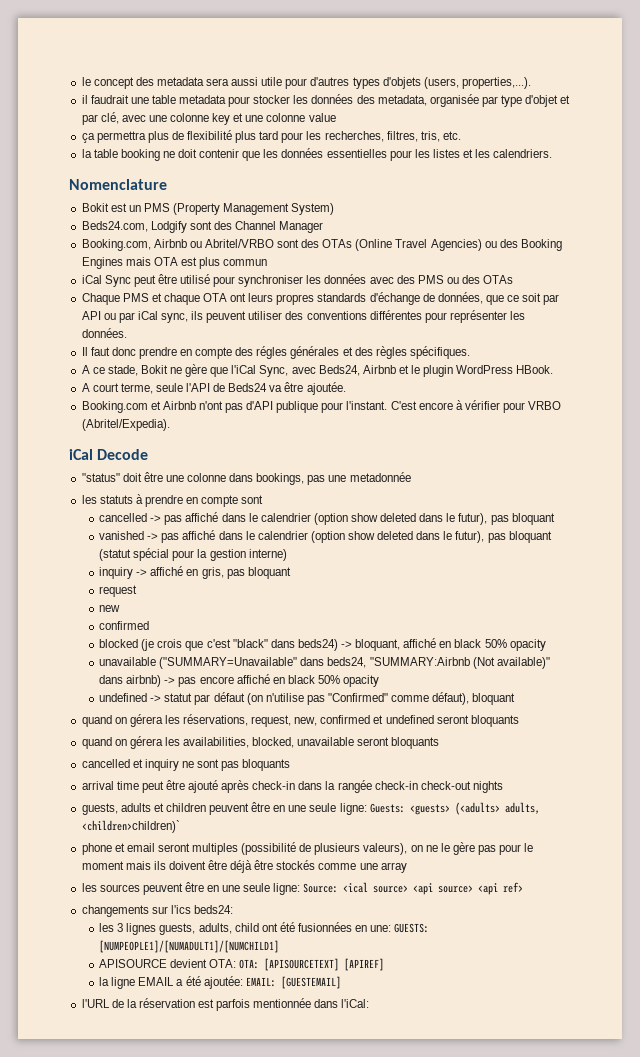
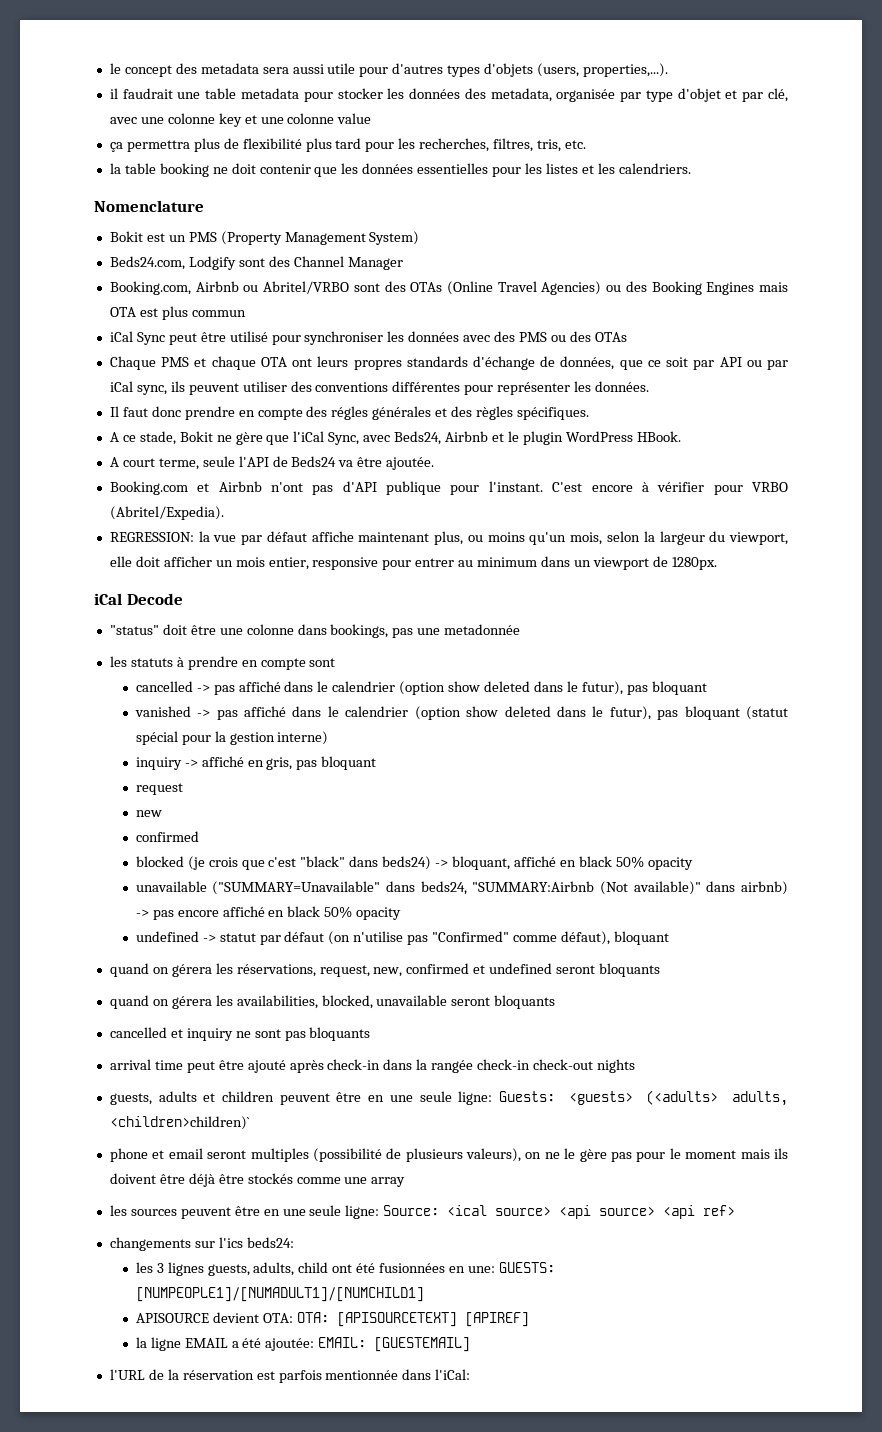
+ REGRESSION: la vue par défaut affiche maintenant plus, ou moins qu'un mois, selon la largeur du viewport, elle doit afficher un mois entier, responsive pour entrer au minimum dans un viewport de 1280px.

